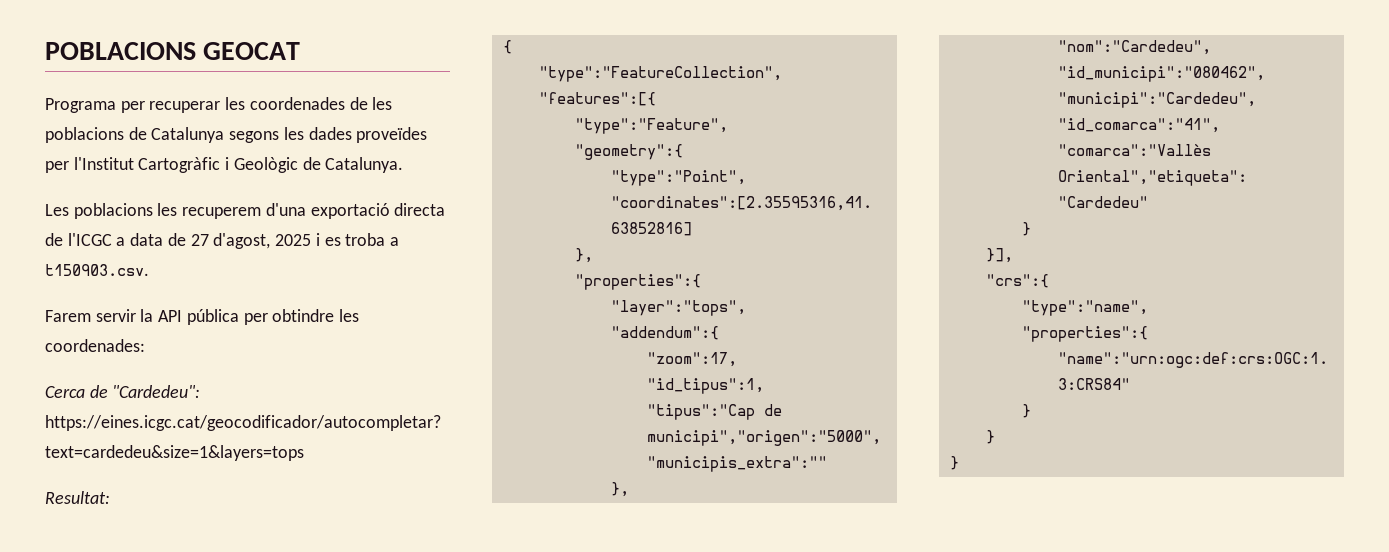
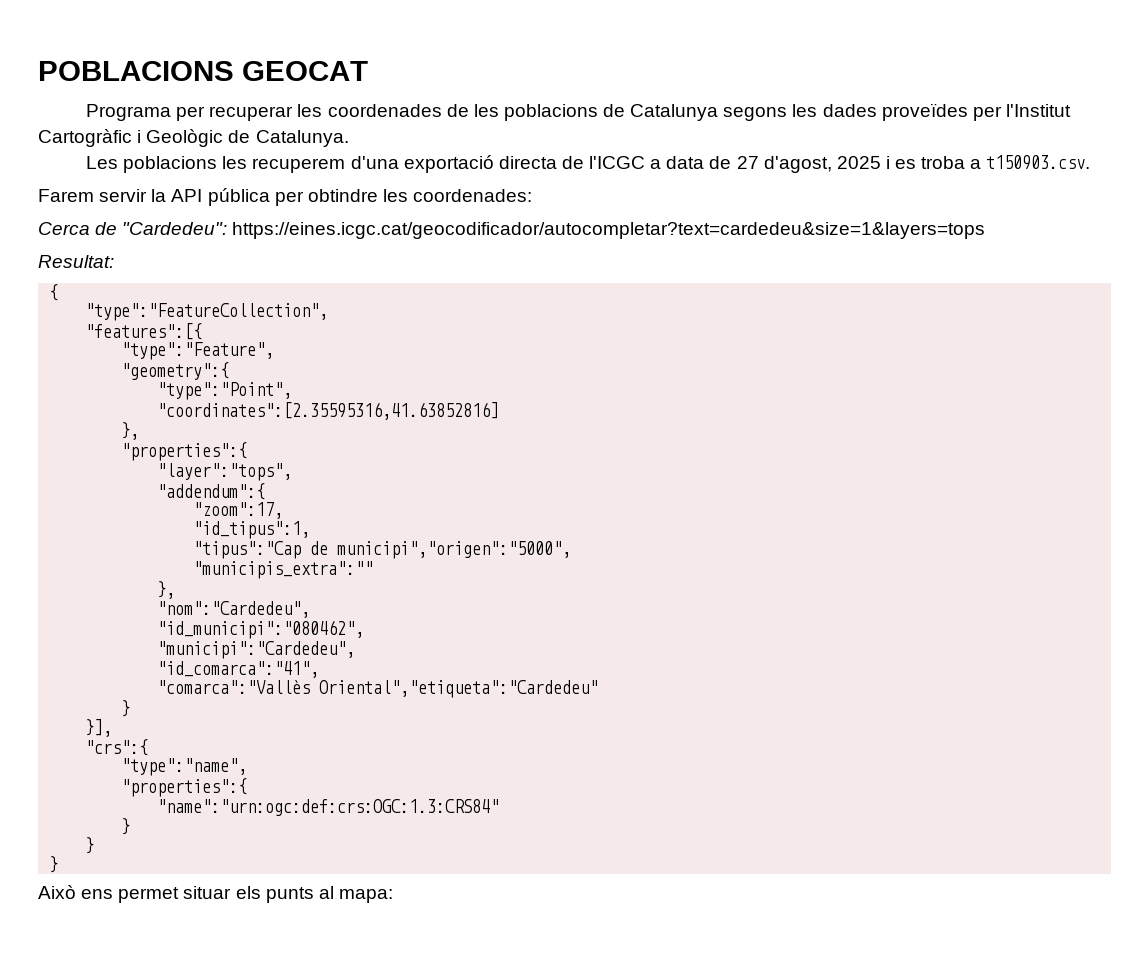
+ Això ens permet situar els punts al mapa:

